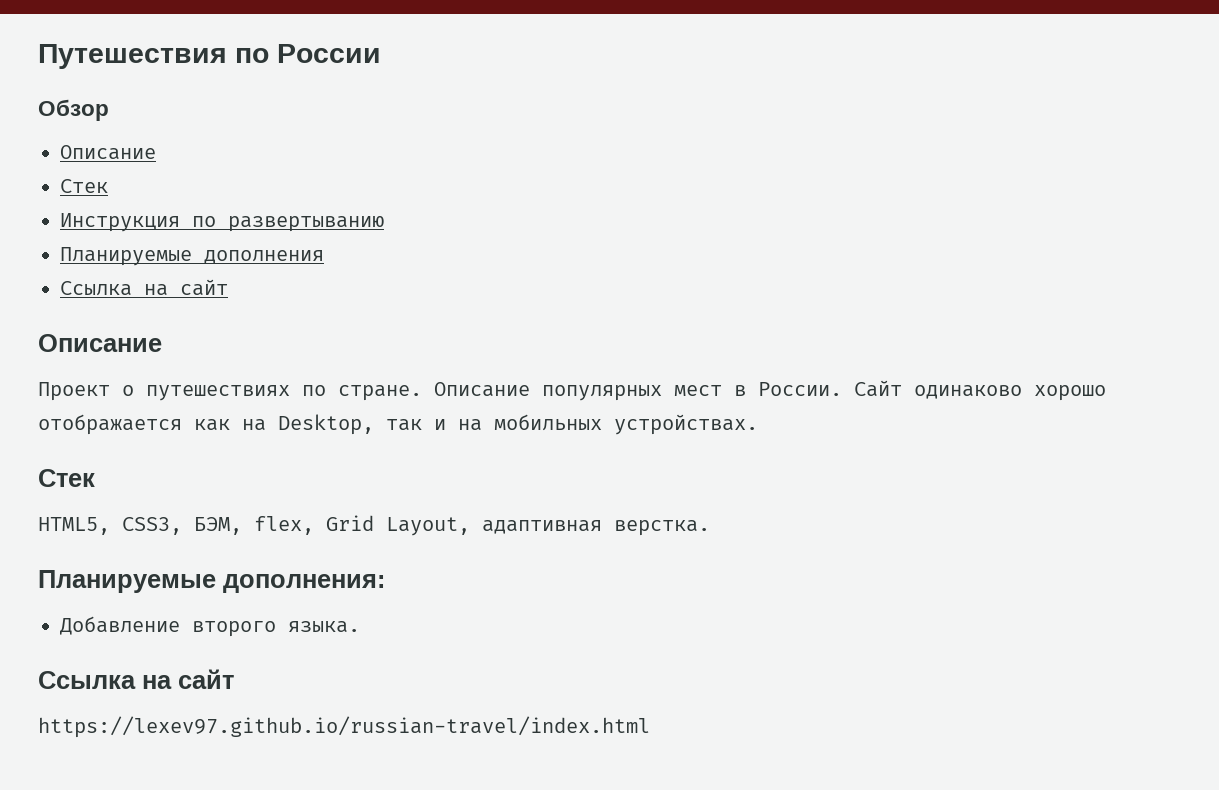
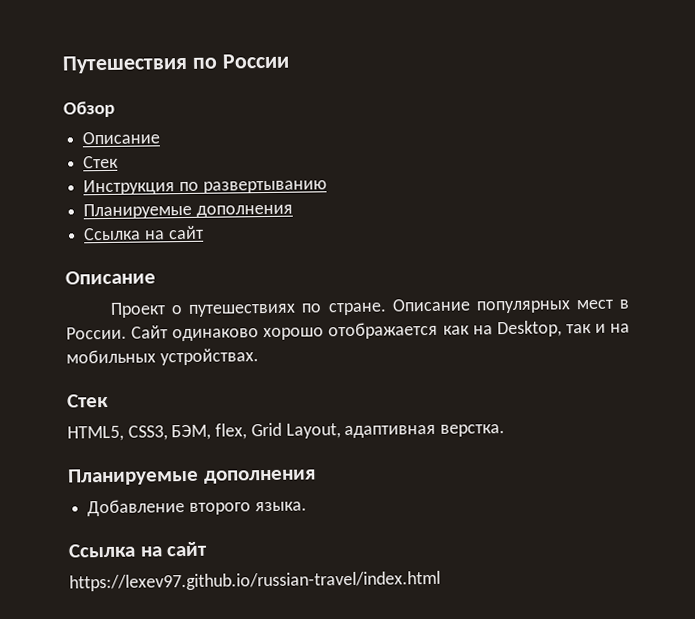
  HTML5, CSS3, БЭМ, flex, Grid Layout, адаптивная верстка.
- Планируемые дополнения:
+ Планируемые дополнения

